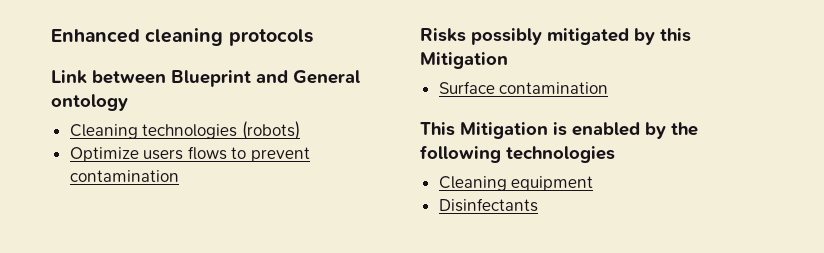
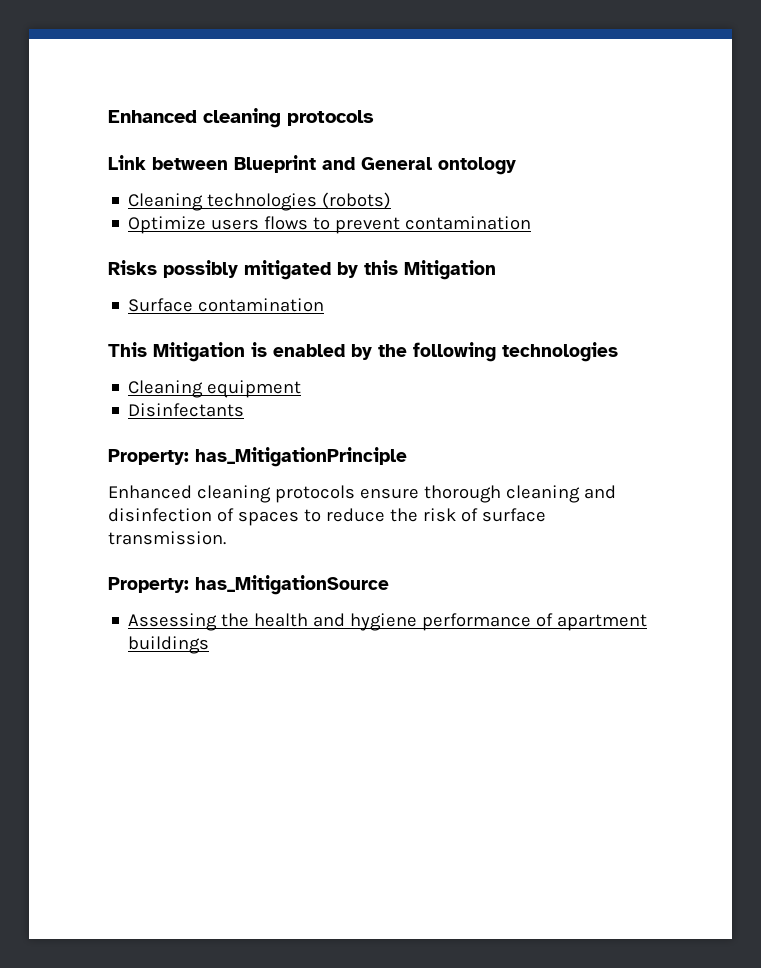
+ Property: has_MitigationPrinciple
+ Enhanced cleaning protocols ensure thorough cleaning and disinfection of spaces to reduce the risk of surface transmission.
+ Property: has_MitigationSource
+ Assessing the health and hygiene performance of apartment buildings

